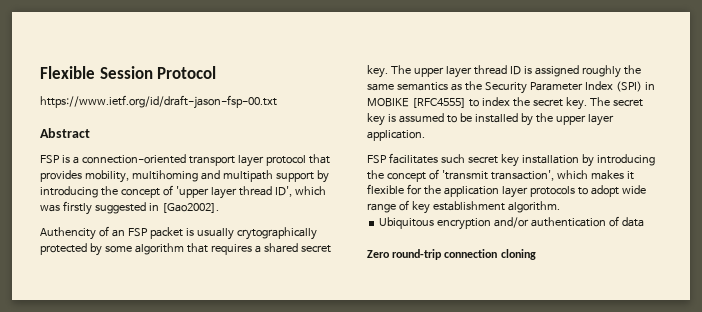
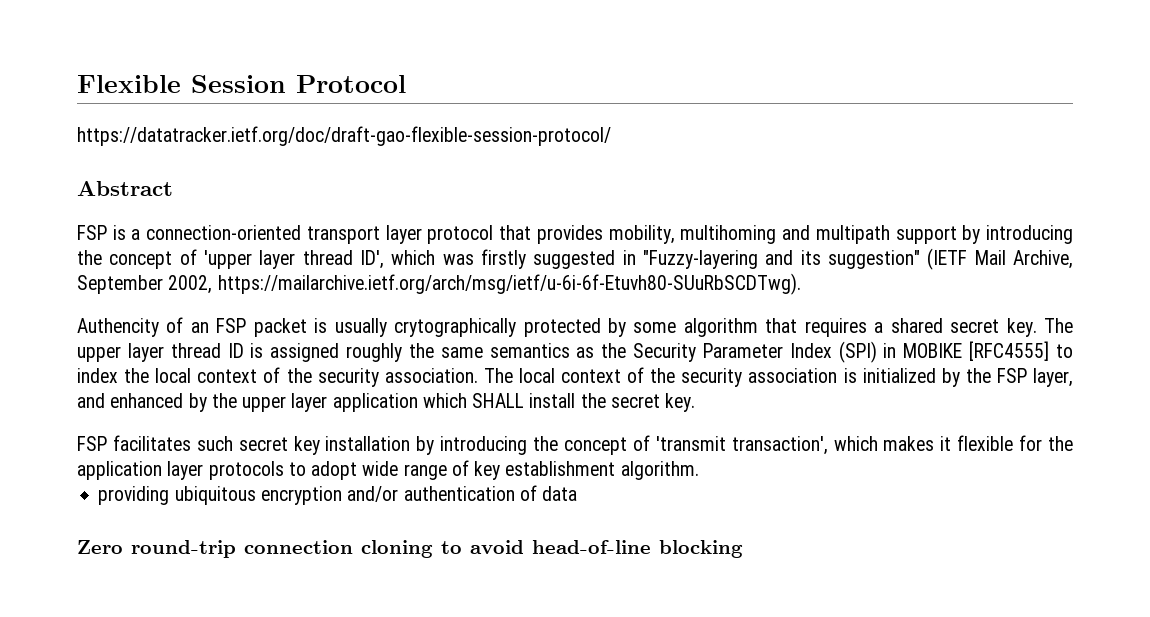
- https://www.ietf.org/id/draft-jason-fsp-00.txt
+ https://datatracker.ietf.org/doc/draft-gao-flexible-session-protocol/
- FSP is a connection-oriented transport layer protocol that provides mobility, multihoming and multipath support by introducing the concept of 'upper layer thread ID', which was firstly suggested in [Gao2002].
+ FSP is a connection-oriented transport layer protocol that provides mobility, multihoming and multipath support by introducing the concept of 'upper layer thread ID', which was firstly suggested in "Fuzzy-layering and its suggestion" (IETF Mail Archive, September 2002, https://mailarchive.ietf.org/arch/msg/ietf/u-6i-6f-Etuvh80-SUuRbSCDTwg).
- The upper layer thread ID is assigned roughly the same semantics as the Security Parameter Index (SPI) in MOBIKE [RFC4555] to index the secret key. The secret key is assumed to be installed by the upper layer application.
+ The upper layer thread ID is assigned roughly the same semantics as the Security Parameter Index (SPI) in MOBIKE [RFC4555] to index the local context of the security association. The local context of the security association is initialized by the FSP layer, and enhanced by the upper layer application which SHALL install the secret key.
- Ubiquitous encryption and/or authentication of data
+ providing ubiquitous encryption and/or authentication of data
- Zero round-trip connection cloning
+ Zero round-trip connection cloning to avoid head-of-line blocking

